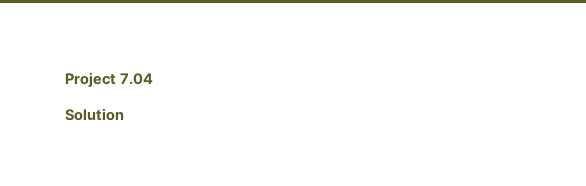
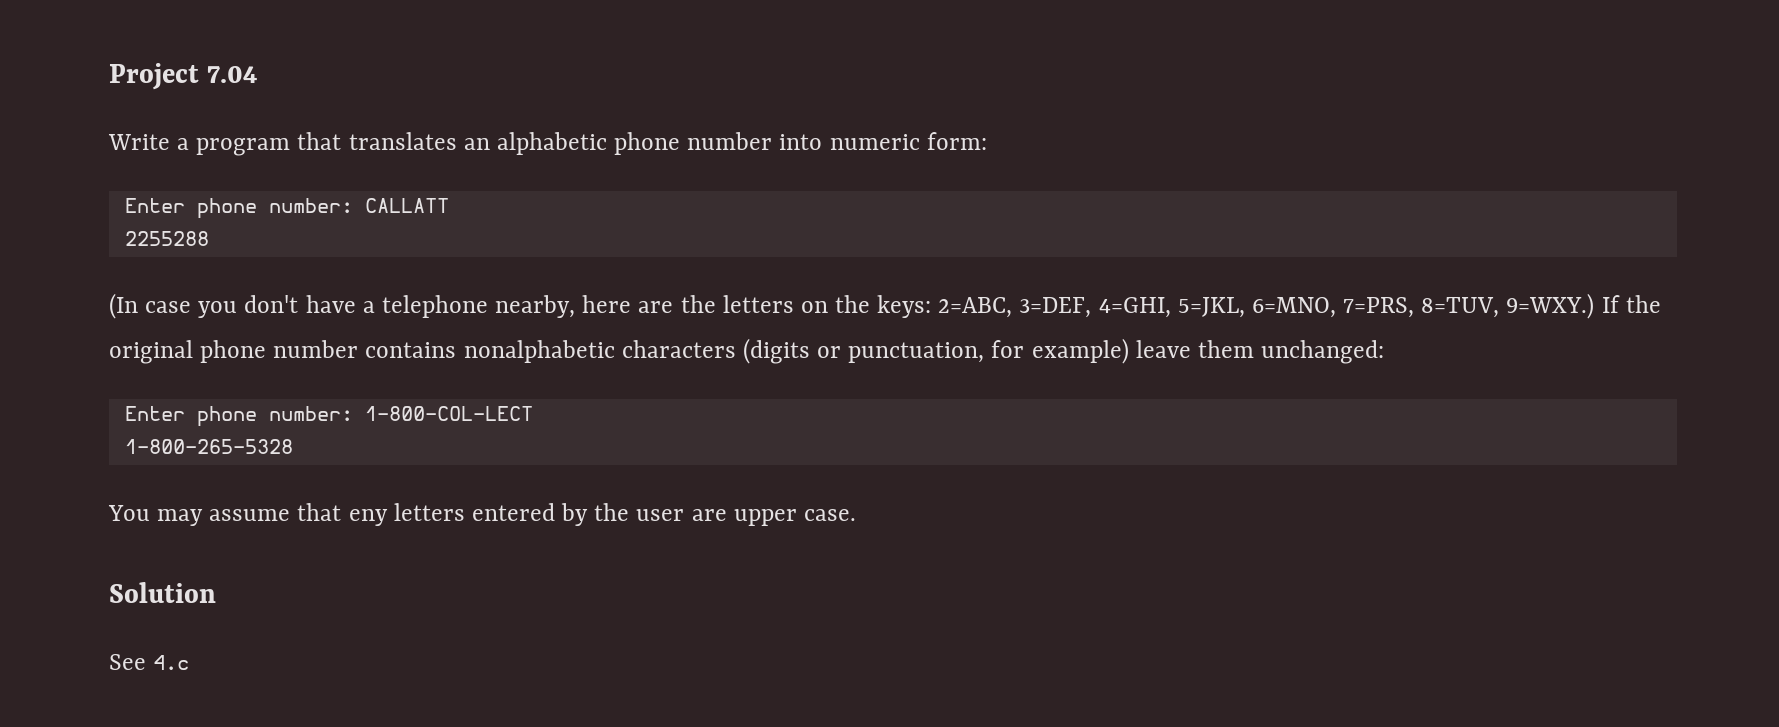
+ Write a program that translates an alphabetic phone number into numeric form:
+ Enter phone number: CALLATT
+ 2255288
+ (In case you don't have a telephone nearby, here are the letters on the keys: 2=ABC, 3=DEF, 4=GHI, 5=JKL, 6=MNO, 7=PRS, 8=TUV, 9=WXY.) If the original phone number contains nonalphabetic characters (digits or punctuation, for example) leave them unchanged:
+ Enter phone number: 1-800-COL-LECT
+ 1-800-265-5328
+ You may assume that eny letters entered by the user are upper case.
+ See 4.c

